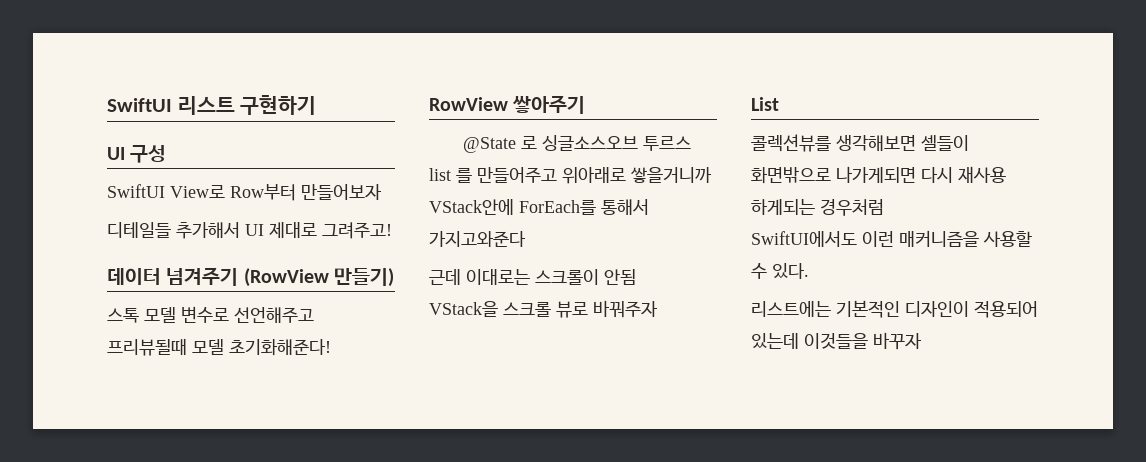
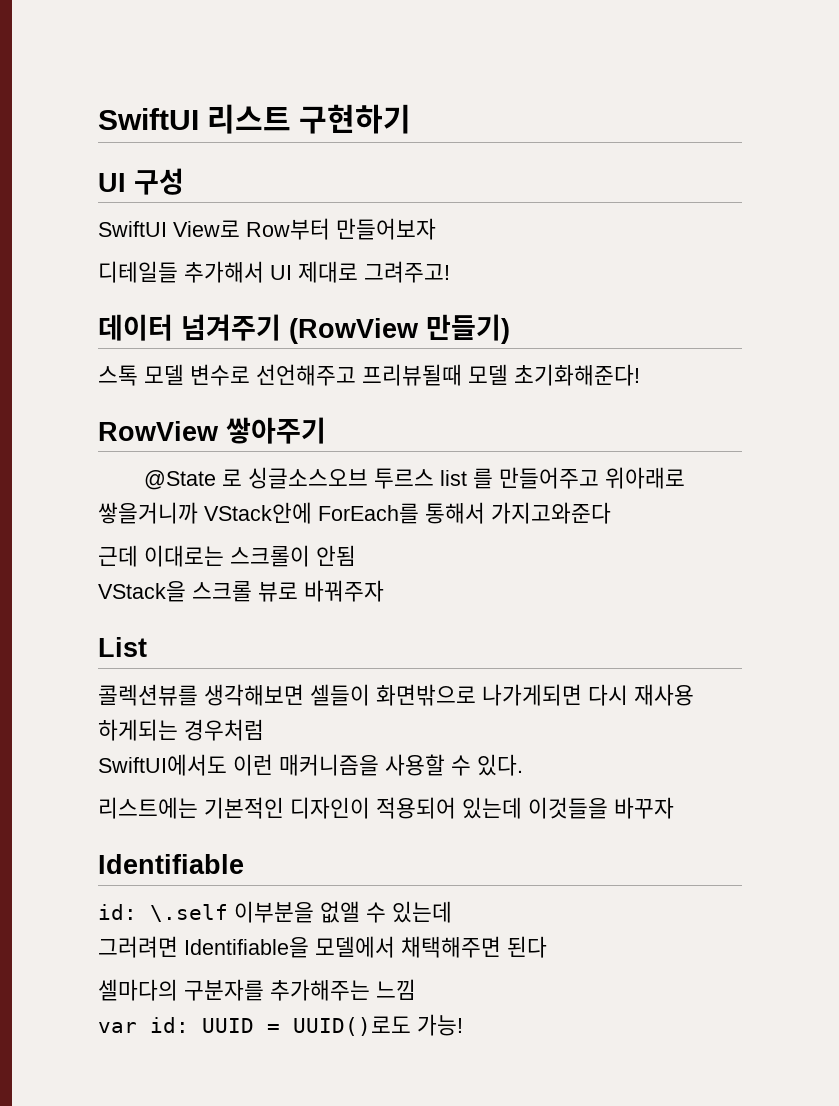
+ Identifiable
+ id: \.self 이부분을 없앨 수 있는데
+ 그러려면 Identifiable을 모델에서 채택해주면 된다
+ 셀마다의 구분자를 추가해주는 느낌
+ var id: UUID = UUID()로도 가능!

